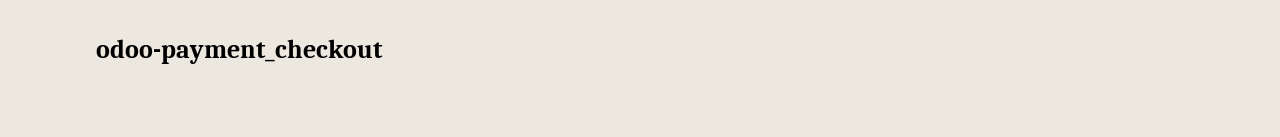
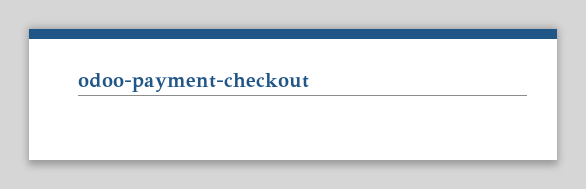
- odoo-payment_checkout
+ odoo-payment-checkout

